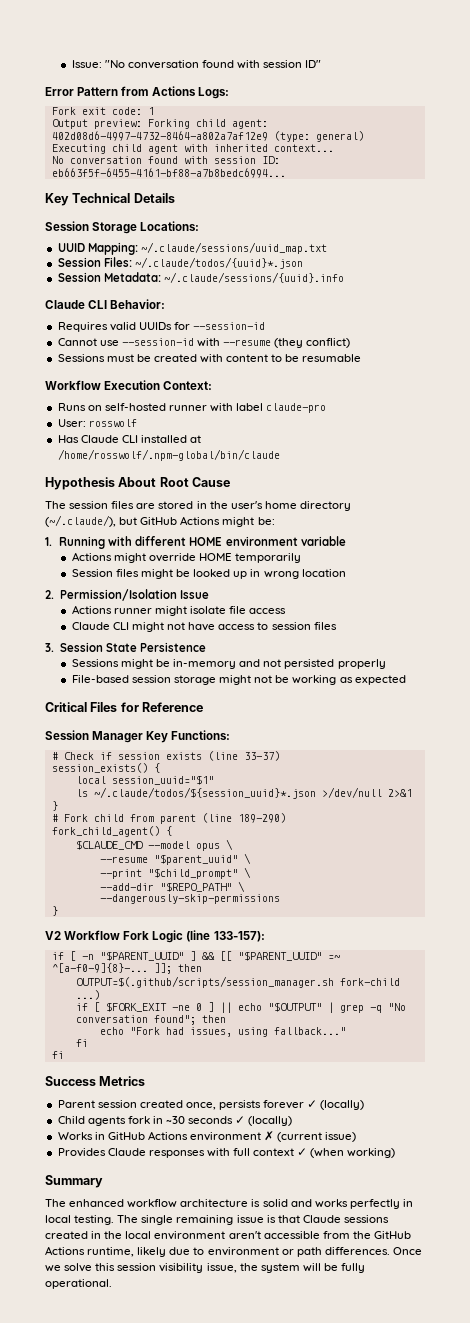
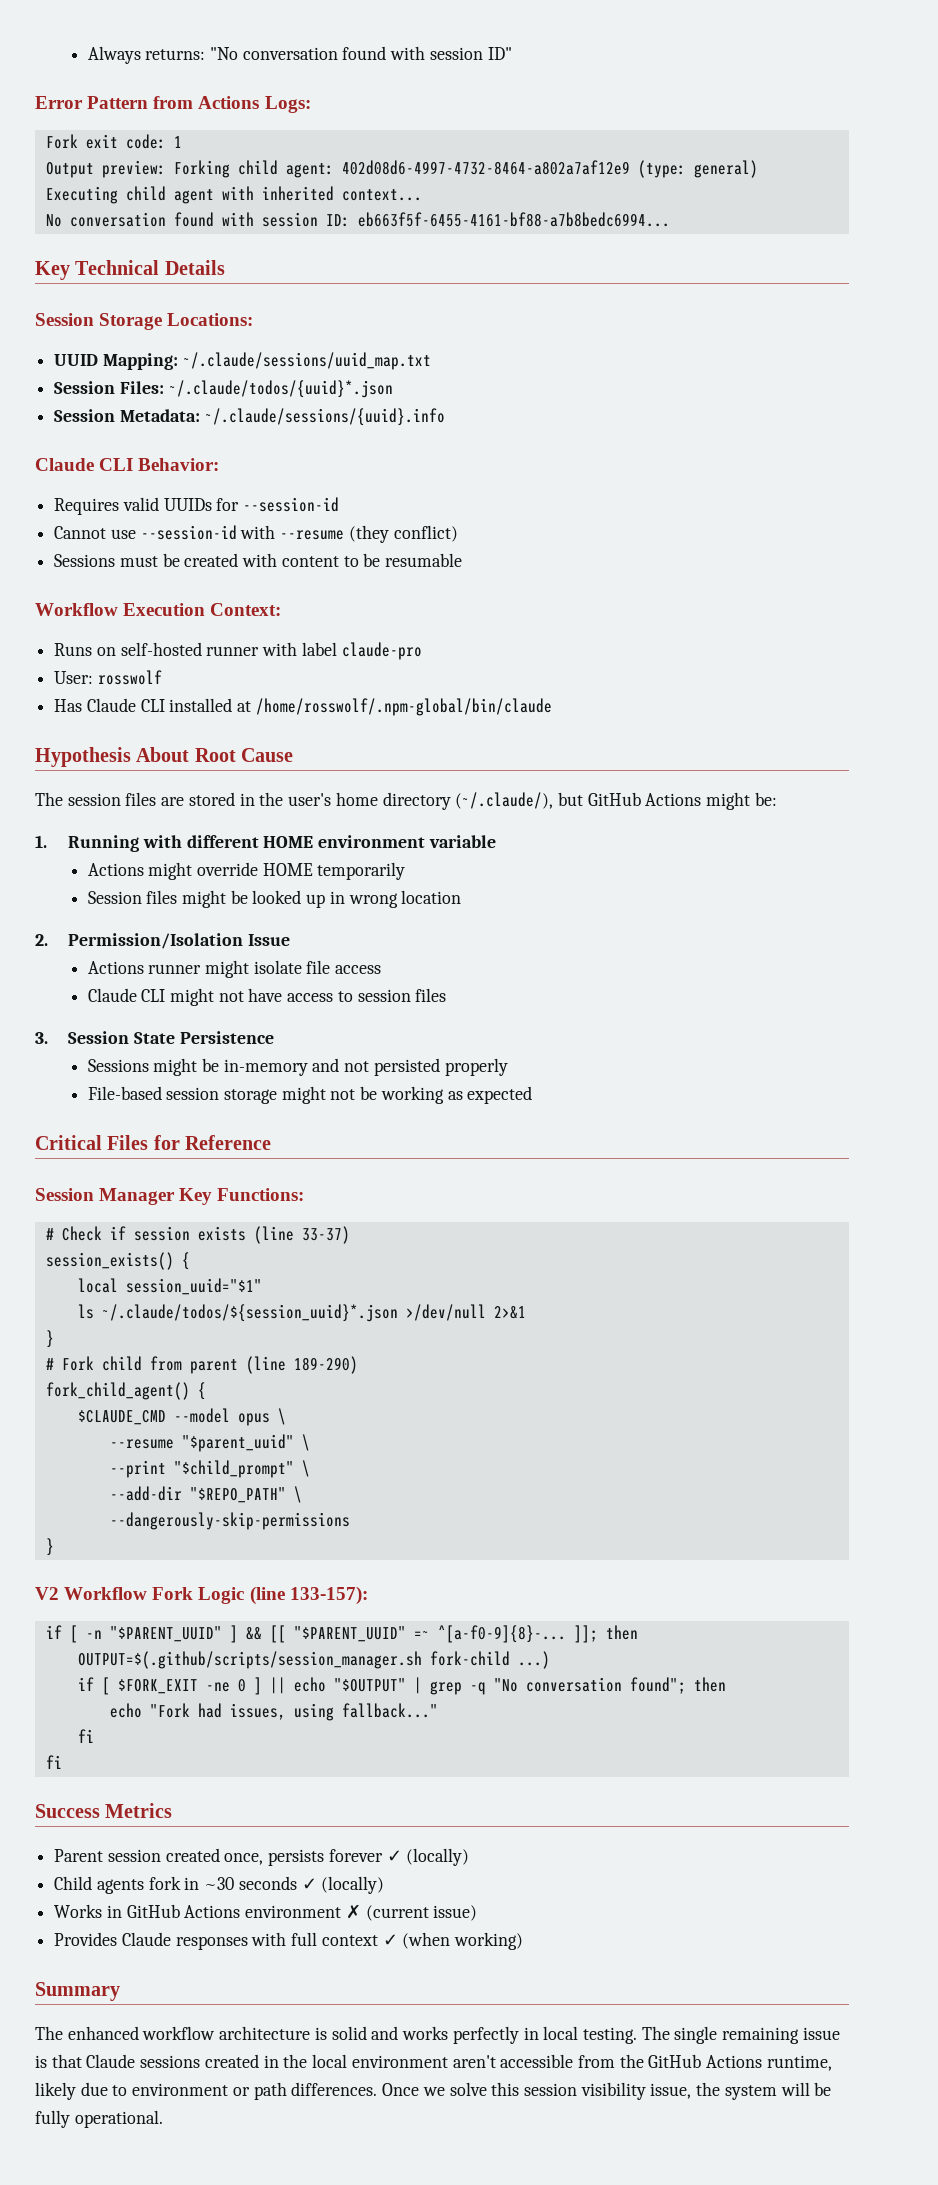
- Issue: "No conversation found with session ID"
+ Always returns: "No conversation found with session ID"

